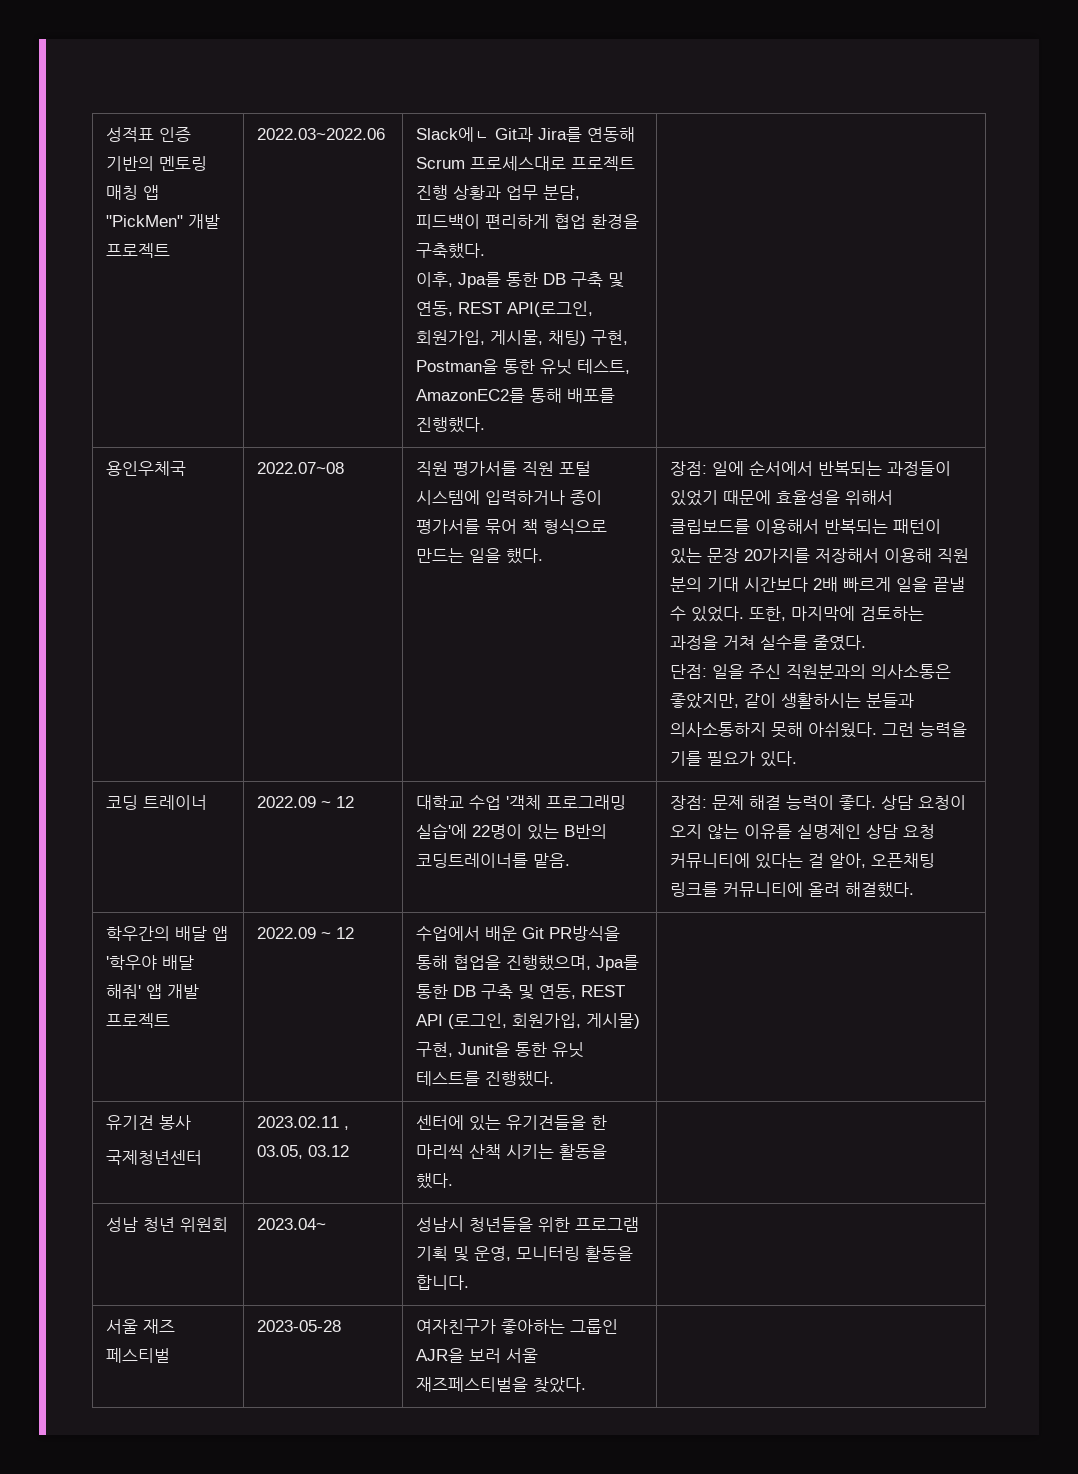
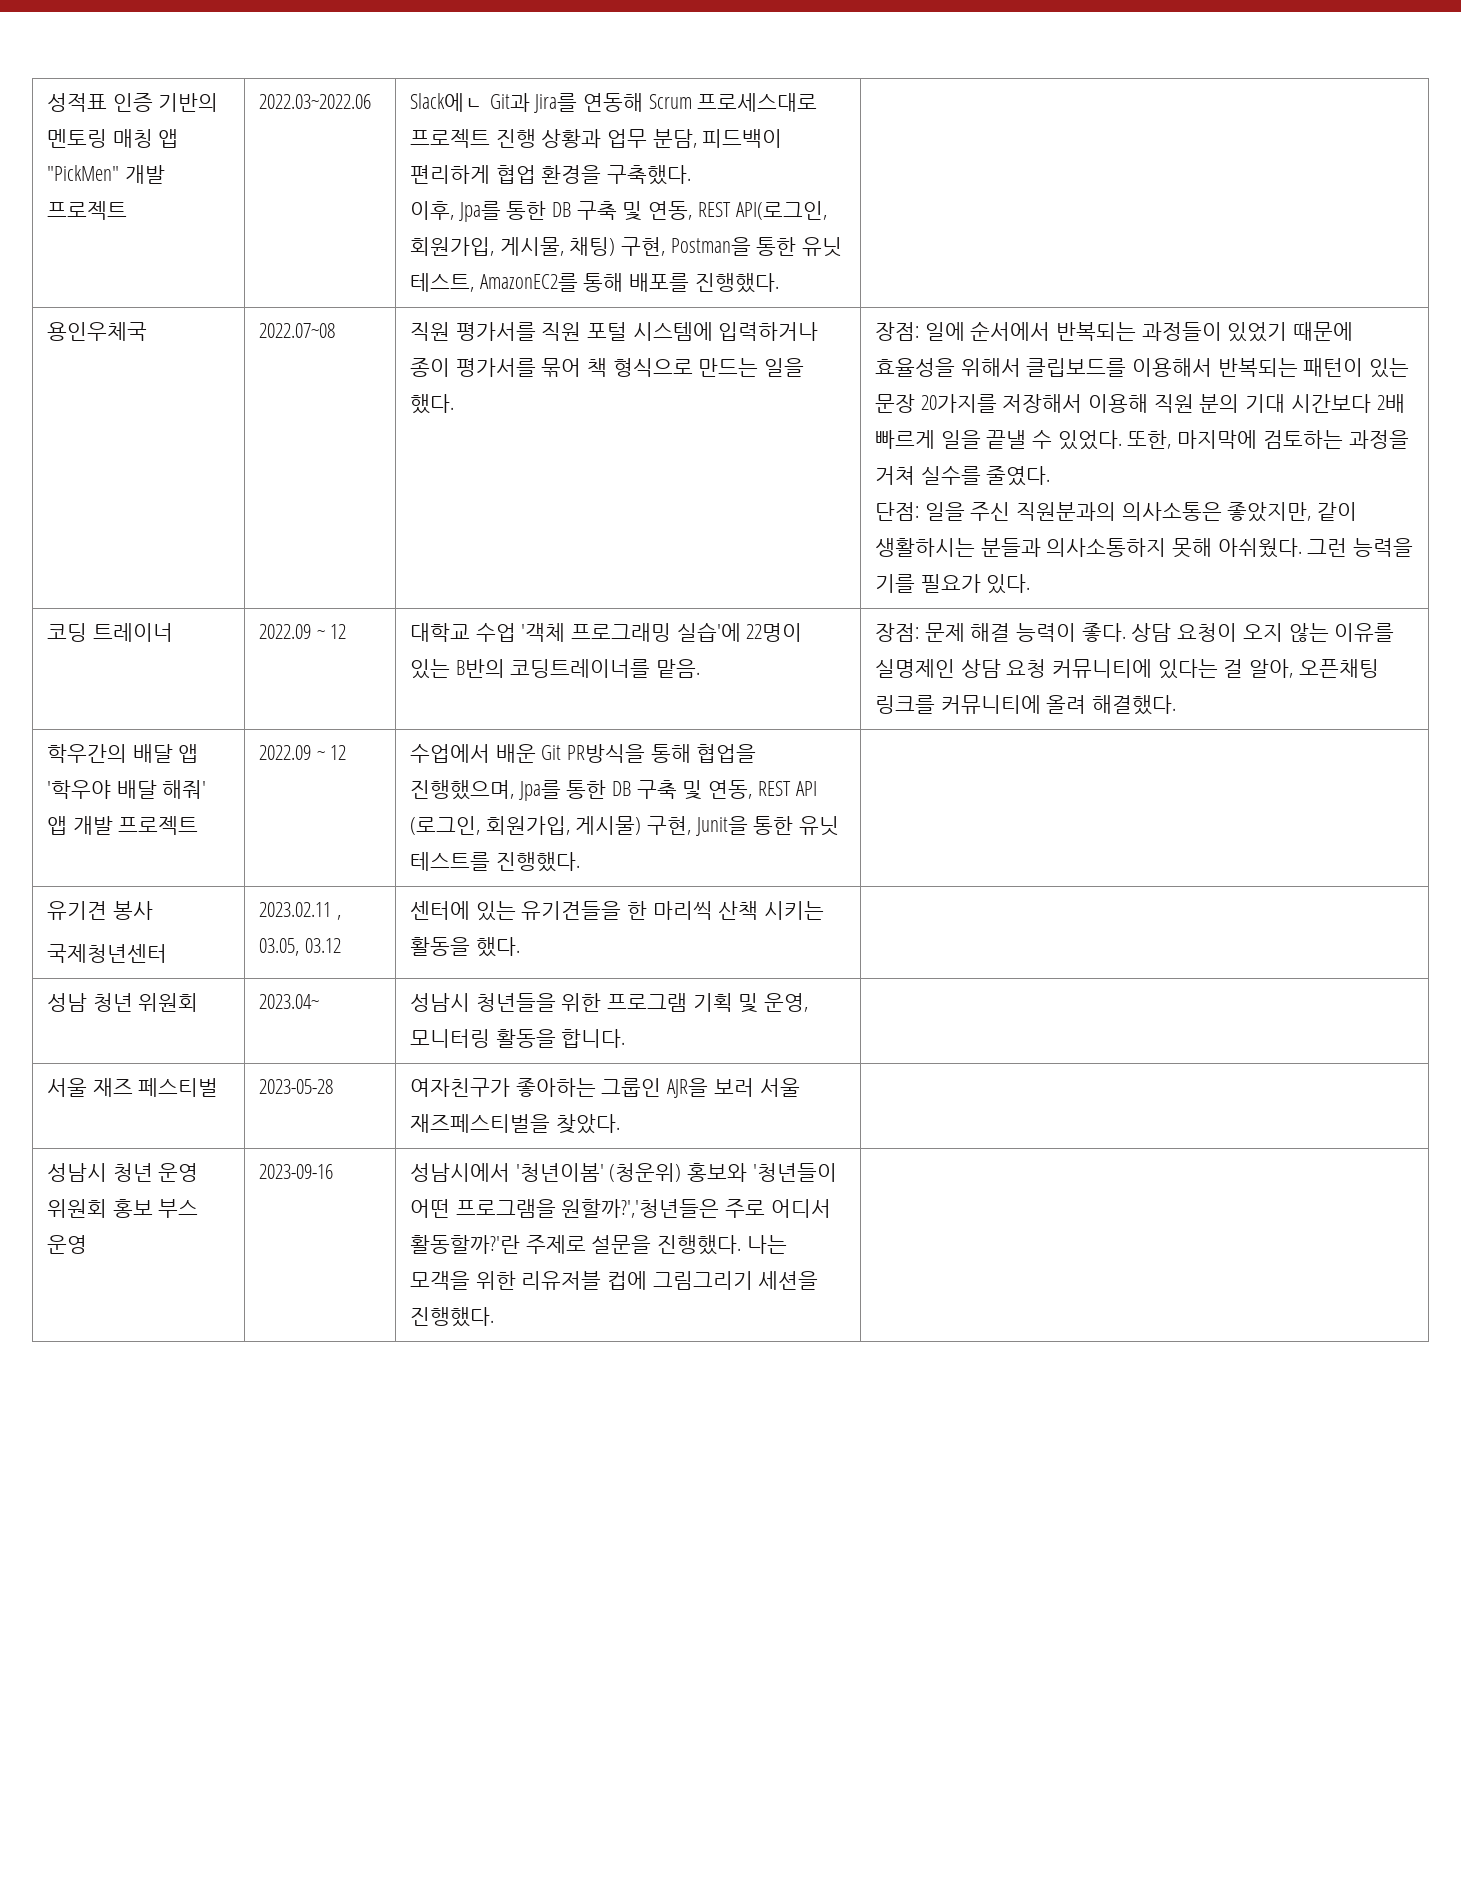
+ 성남시 청년 운영 위원회 홍보 부스 운영 | 2023-09-16 | 성남시에서 '청년이봄' (청운위) 홍보와 '청년들이 어떤 프로그램을 원할까?','청년들은 주로 어디서 활동할까?'란 주제로 설문을 진행했다. 나는 모객을 위한 리유저블 컵에 그림그리기 세션을 진행했다. |

